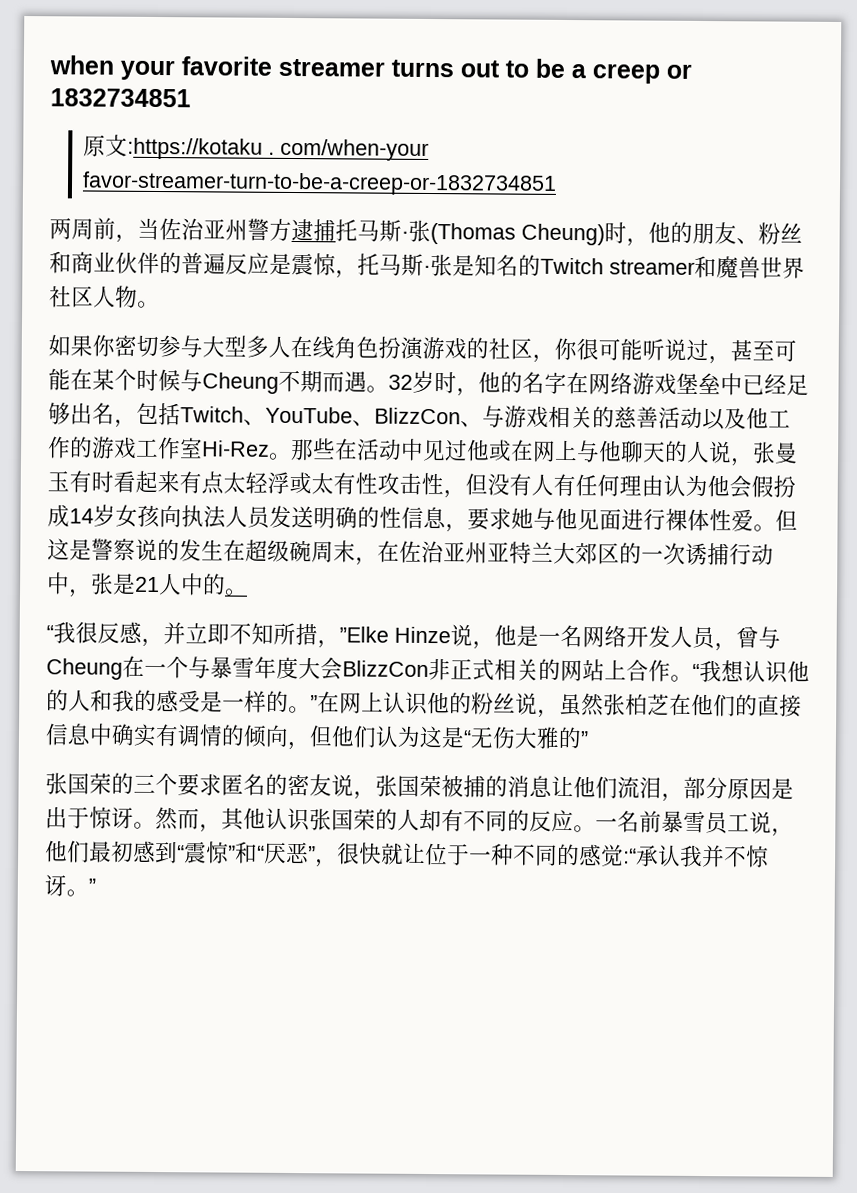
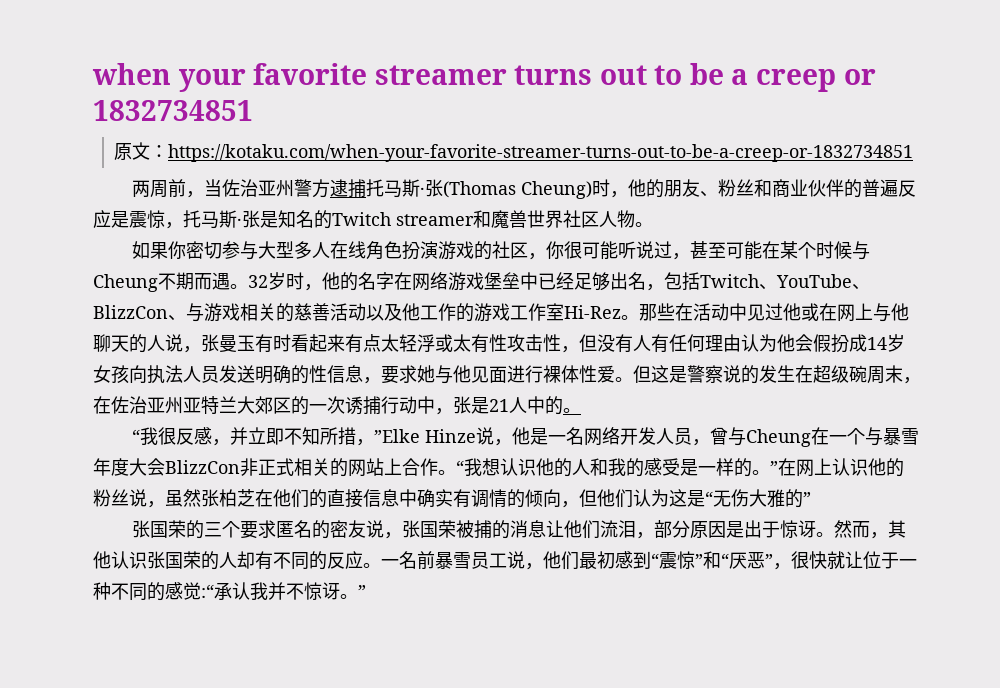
- 原文:https://kotaku . com/when-your favor-streamer-turn-to-be-a-creep-or-1832734851
+ 原文：https://kotaku.com/when-your-favorite-streamer-turns-out-to-be-a-creep-or-1832734851

